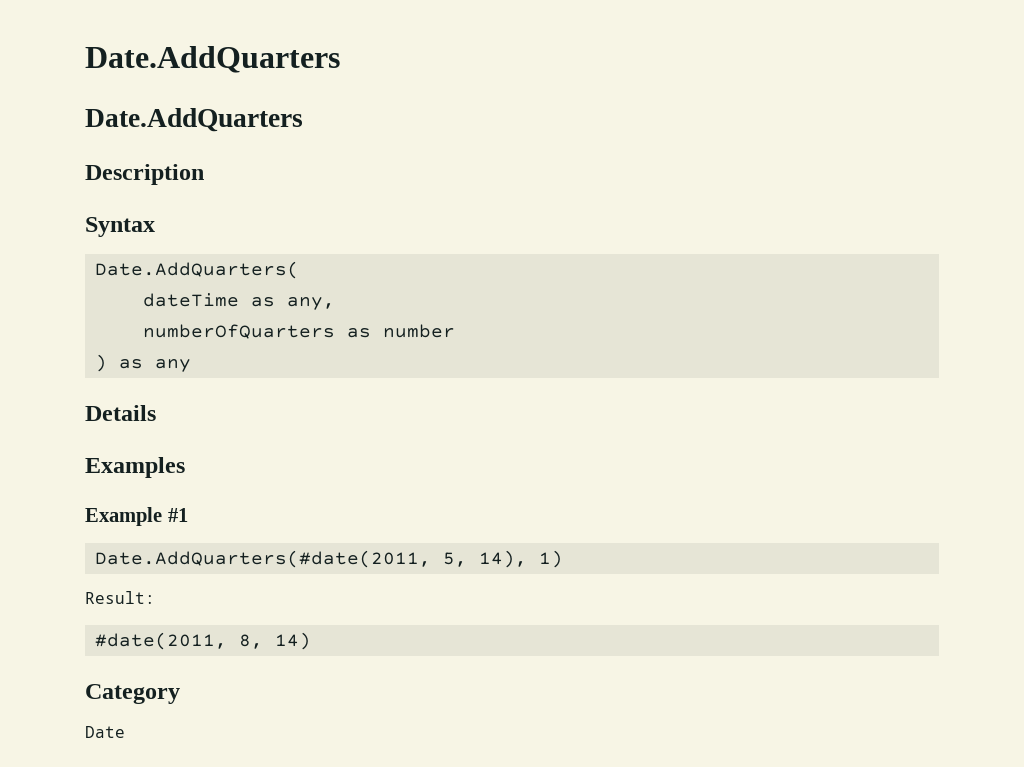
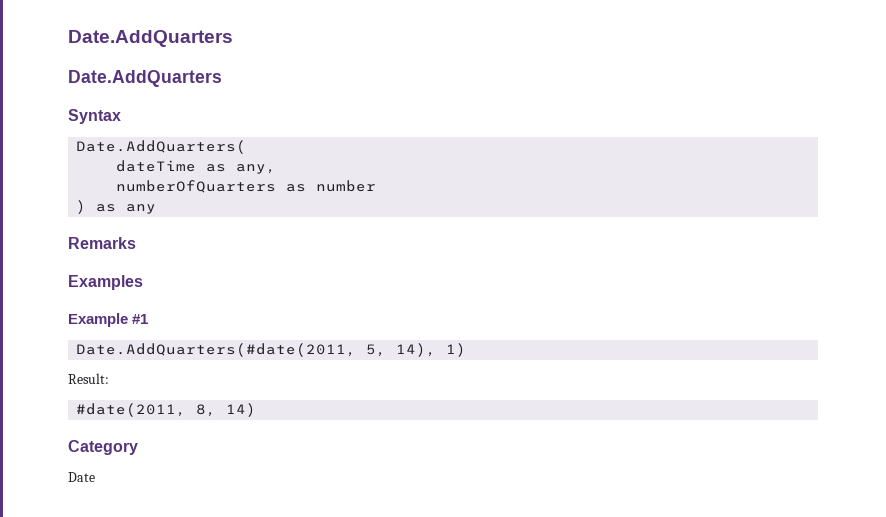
- Description
- Details
+ Remarks

